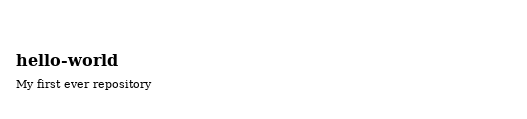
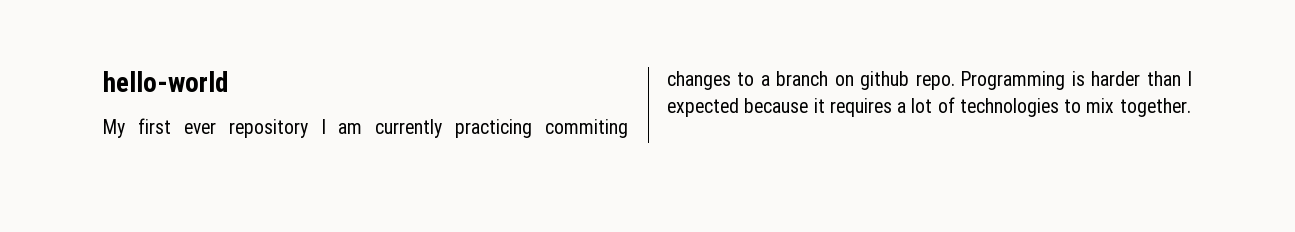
- My first ever repository
+ My first ever repository I am currently practicing commiting changes to a branch on github repo. Programming is harder than I expected because it requires a lot of technologies to mix together.

